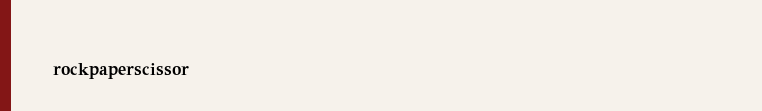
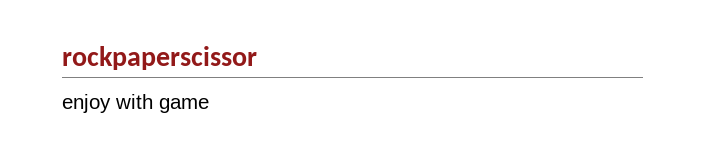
+ enjoy with game

